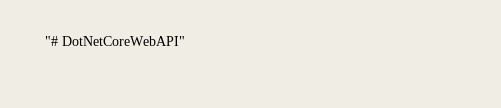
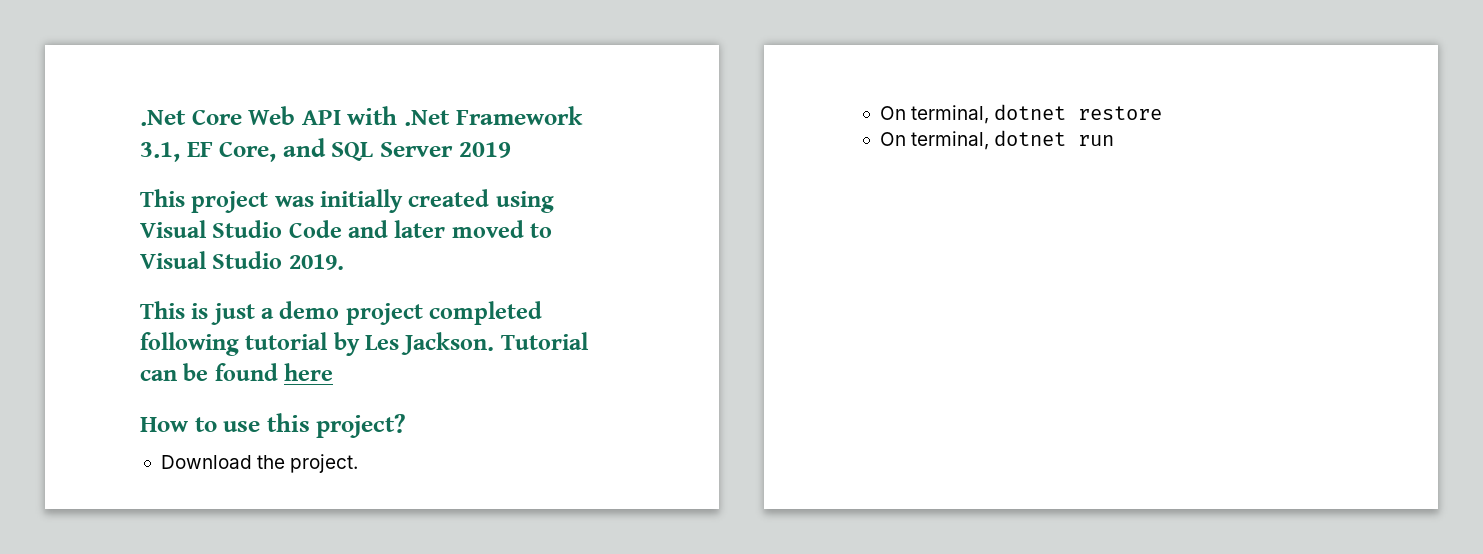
- "# DotNetCoreWebAPI"
+ .Net Core Web API with .Net Framework 3.1, EF Core, and SQL Server 2019
+ This project was initially created using Visual Studio Code and later moved to Visual Studio 2019.
+ This is just a demo project completed following tutorial by Les Jackson. Tutorial can be found here
+ How to use this project?
+ Download the project.
+ On terminal, dotnet restore
+ On terminal, dotnet run

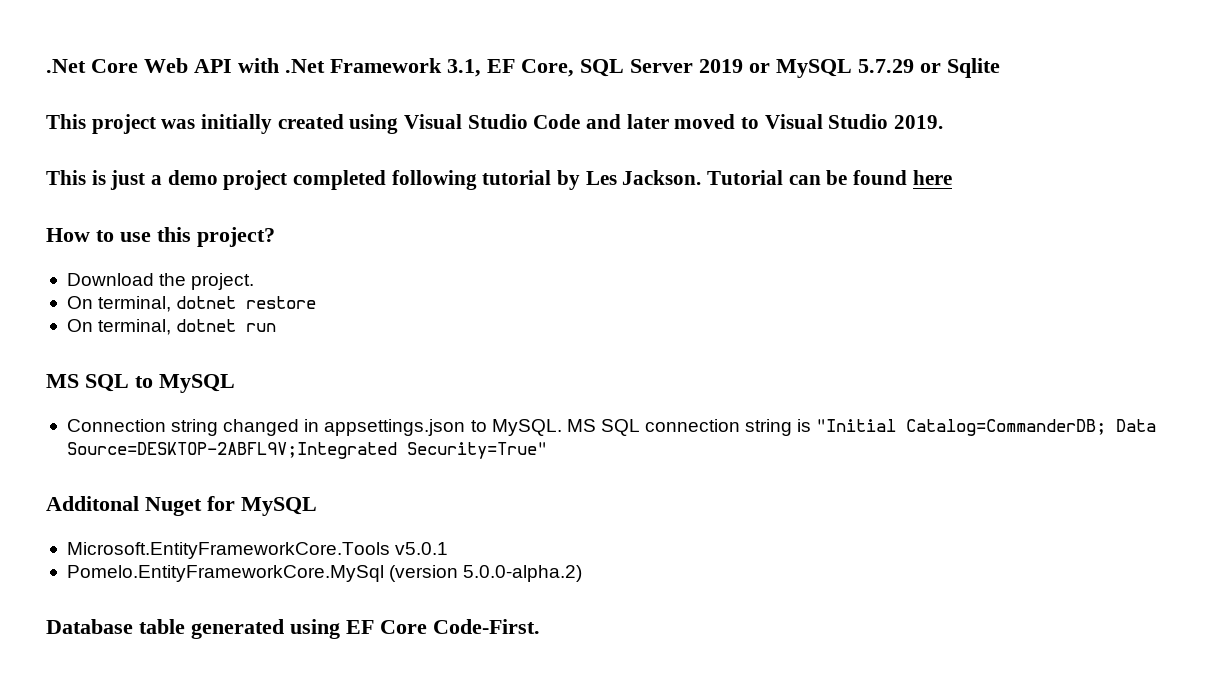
- .Net Core Web API with .Net Framework 3.1, EF Core, and SQL Server 2019
+ .Net Core Web API with .Net Framework 3.1, EF Core, SQL Server 2019 or MySQL 5.7.29 or Sqlite
+ MS SQL to MySQL
+ Connection string changed in appsettings.json to MySQL. MS SQL connection string is "Initial Catalog=CommanderDB; Data Source=DESKTOP-2ABFL9V;Integrated Security=True"
+ Additonal Nuget for MySQL
+ Microsoft.EntityFrameworkCore.Tools v5.0.1
+ Pomelo.EntityFrameworkCore.MySql (version 5.0.0-alpha.2)
+ Database table generated using EF Core Code-First.

